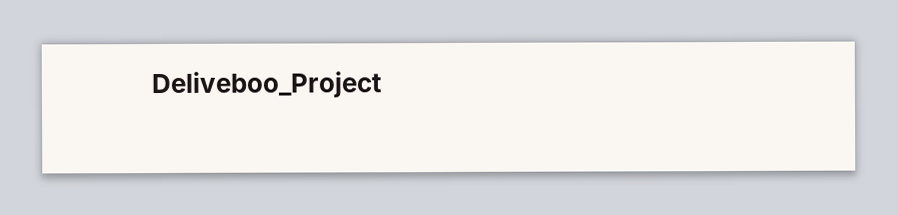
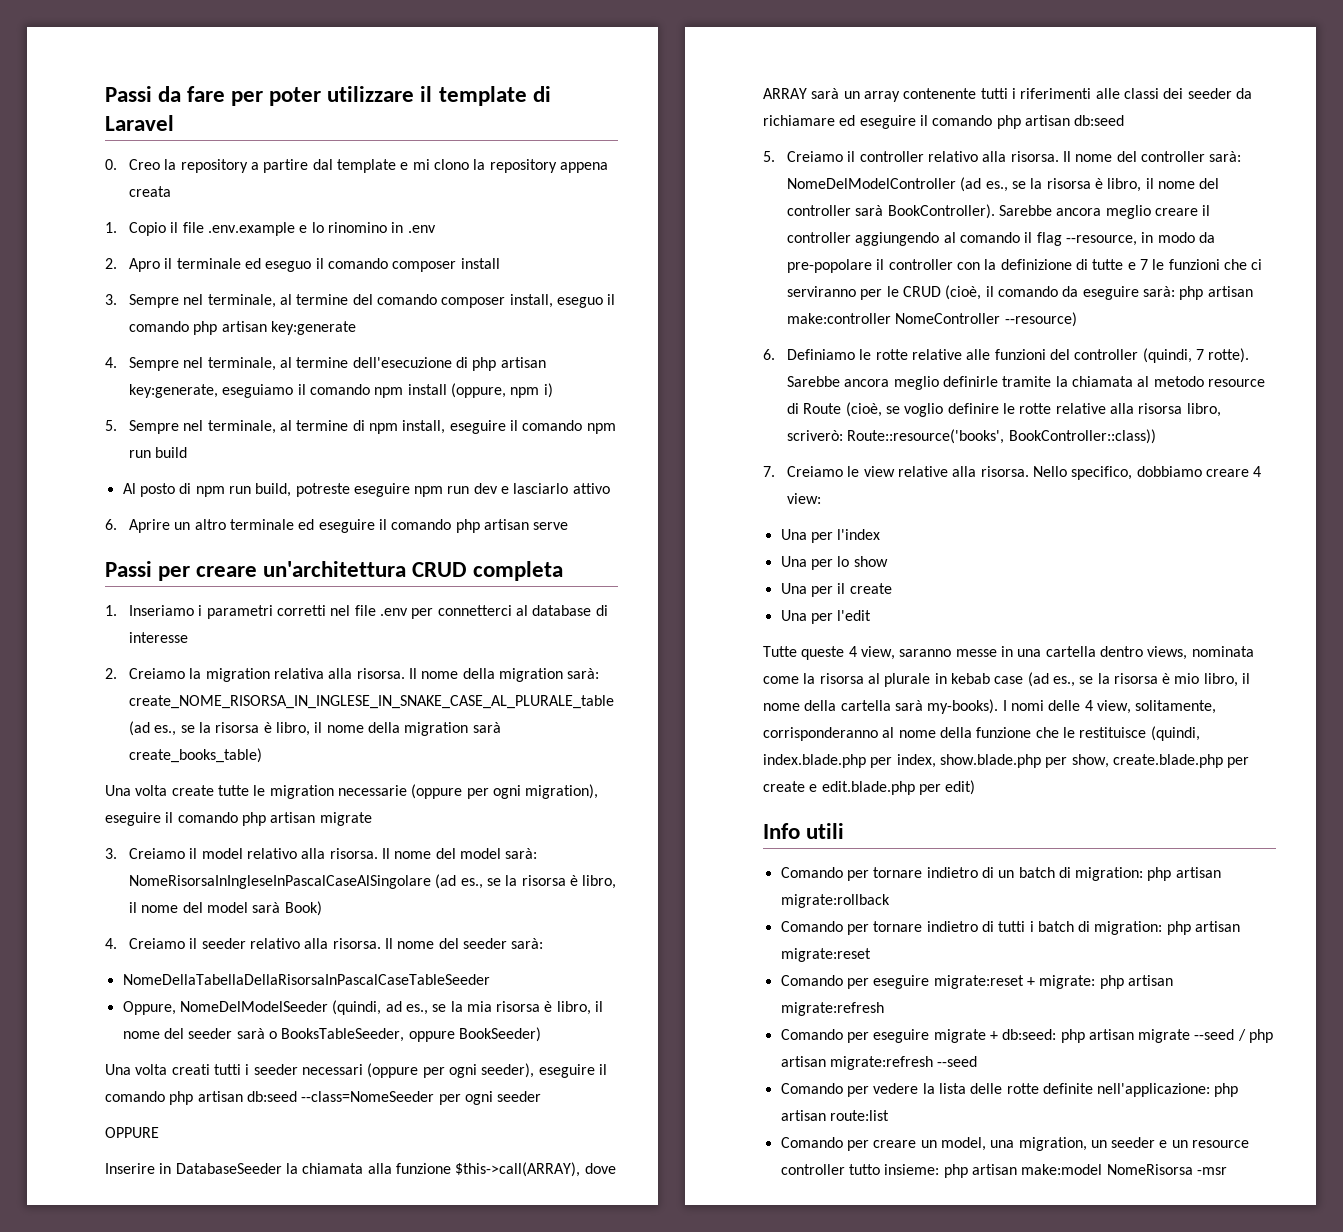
- Deliveboo_Project
+ Passi da fare per poter utilizzare il template di Laravel
+ 0. Creo la repository a partire dal template e mi clono la repository appena creata
+ 1. Copio il file .env.example e lo rinomino in .env
+ 2. Apro il terminale ed eseguo il comando composer install
+ 3. Sempre nel terminale, al termine del comando composer install, eseguo il comando php artisan key:generate
+ 4. Sempre nel terminale, al termine dell'esecuzione di php artisan key:generate, eseguiamo il comando npm install (oppure, npm i)
+ 5. Sempre nel terminale, al termine di npm install, eseguire il comando npm run build
+ Al posto di npm run build, potreste eseguire npm run dev e lasciarlo attivo
+ 6. Aprire un altro terminale ed eseguire il comando php artisan serve
+ Passi per creare un'architettura CRUD completa
+ 1. Inseriamo i parametri corretti nel file .env per connetterci al database di interesse
+ 2. Creiamo la migration relativa alla risorsa. Il nome della migration sarà: create_NOME_RISORSA_IN_INGLESE_IN_SNAKE_CASE_AL_PLURALE_table (ad es., se la risorsa è libro, il nome della migration sarà create_books_table)
+ Una volta create tutte le migration necessarie (oppure per ogni migration), eseguire il comando php artisan migrate
+ 3. Creiamo il model relativo alla risorsa. Il nome del model sarà: NomeRisorsaInIngleseInPascalCaseAlSingolare (ad es., se la risorsa è libro, il nome del model sarà Book)
+ 4. Creiamo il seeder relativo alla risorsa. Il nome del seeder sarà:
+ NomeDellaTabellaDellaRisorsaInPascalCaseTableSeeder
+ Oppure, NomeDelModelSeeder (quindi, ad es., se la mia risorsa è libro, il nome del seeder sarà o BooksTableSeeder, oppure BookSeeder)
+ Una volta creati tutti i seeder necessari (oppure per ogni seeder), eseguire il comando php artisan db:seed --class=NomeSeeder per ogni seeder
+ OPPURE
+ Inserire in DatabaseSeeder la chiamata alla funzione $this->call(ARRAY), dove ARRAY sarà un array contenente tutti i riferimenti alle classi dei seeder da richiamare ed eseguire il comando php artisan db:seed
+ 5. Creiamo il controller relativo alla risorsa. Il nome del controller sarà: NomeDelModelController (ad es., se la risorsa è libro, il nome del controller sarà BookController). Sarebbe ancora meglio creare il controller aggiungendo al comando il flag --resource, in modo da pre-popolare il controller con la definizione di tutte e 7 le funzioni che ci serviranno per le CRUD (cioè, il comando da eseguire sarà: php artisan make:controller NomeController --resource)
+ 6. Definiamo le rotte relative alle funzioni del controller (quindi, 7 rotte). Sarebbe ancora meglio definirle tramite la chiamata al metodo resource di Route (cioè, se voglio definire le rotte relative alla risorsa libro, scriverò: Route::resource('books', BookController::class))
+ 7. Creiamo le view relative alla risorsa. Nello specifico, dobbiamo creare 4 view:
+ Una per l'index
+ Una per lo show
+ Una per il create
+ Una per l'edit
+ Tutte queste 4 view, saranno messe in una cartella dentro views, nominata come la risorsa al plurale in kebab case (ad es., se la risorsa è mio libro, il nome della cartella sarà my-books). I nomi delle 4 view, solitamente, corrisponderanno al nome della funzione che le restituisce (quindi, index.blade.php per index, show.blade.php per show, create.blade.php per create e edit.blade.php per edit)
+ Info utili
+ Comando per tornare indietro di un batch di migration: php artisan migrate:rollback
+ Comando per tornare indietro di tutti i batch di migration: php artisan migrate:reset
+ Comando per eseguire migrate:reset + migrate: php artisan migrate:refresh
+ Comando per eseguire migrate + db:seed: php artisan migrate --seed / php artisan migrate:refresh --seed
+ Comando per vedere la lista delle rotte definite nell'applicazione: php artisan route:list
+ Comando per creare un model, una migration, un seeder e un resource controller tutto insieme: php artisan make:model NomeRisorsa -msr

